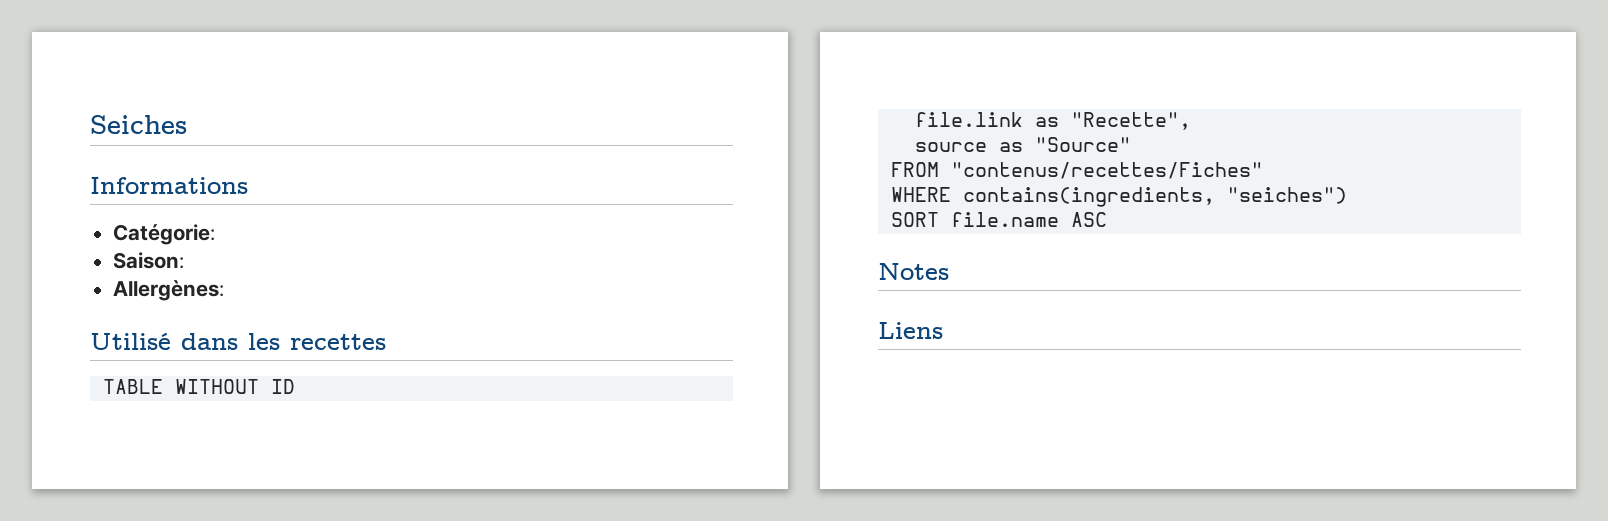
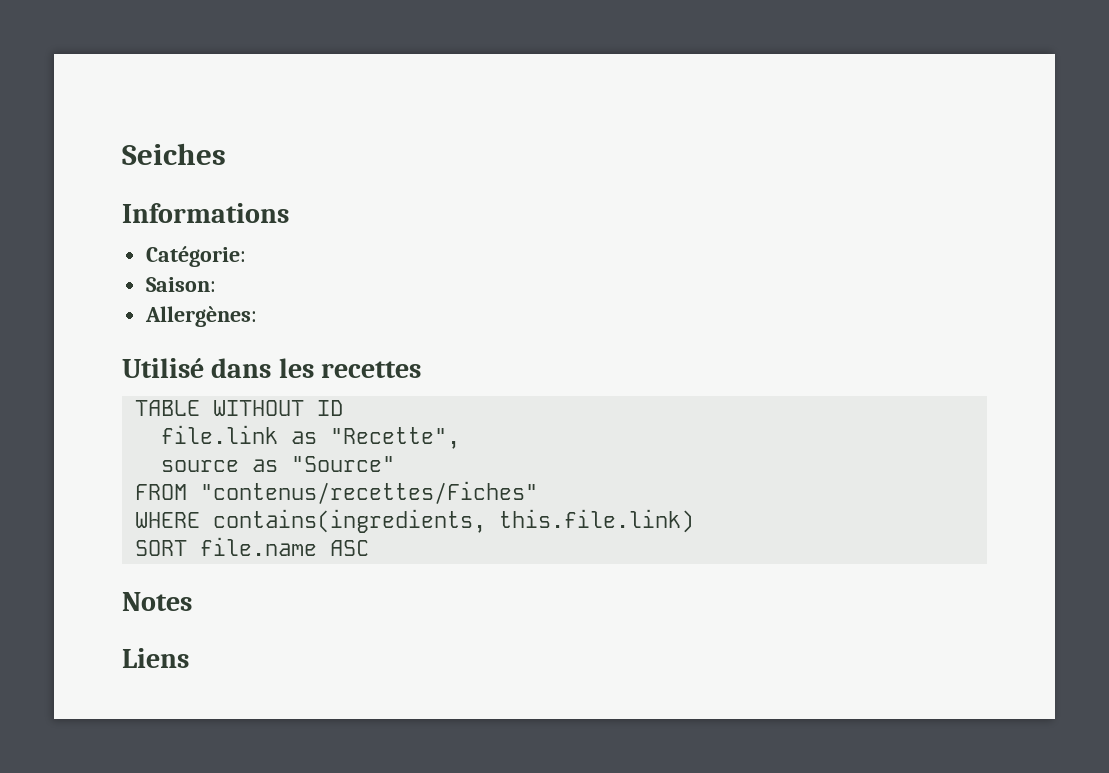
- WHERE contains(ingredients, "seiches")
+ WHERE contains(ingredients, this.file.link)

